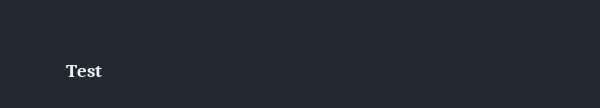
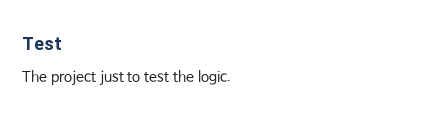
+ The project just to test the logic.

